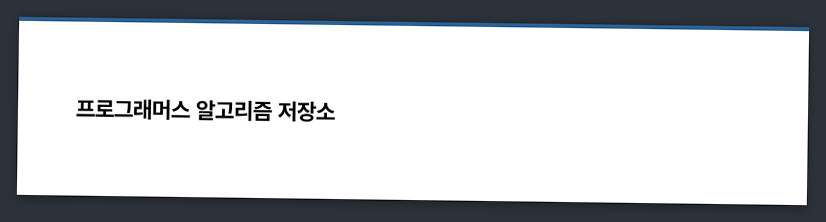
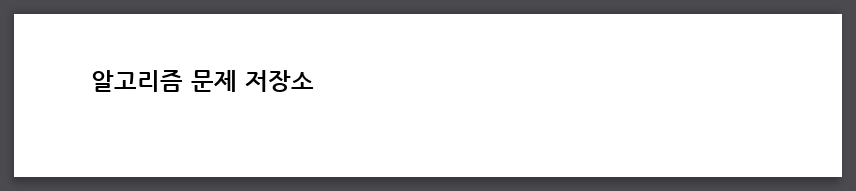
- 프로그래머스 알고리즘 저장소
+ 알고리즘 문제 저장소

